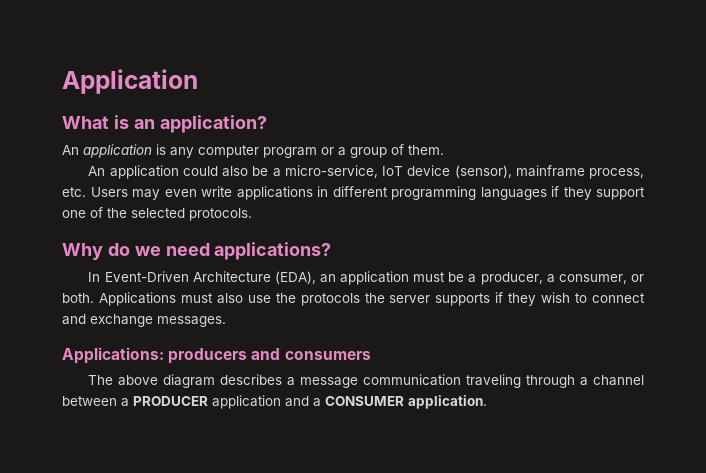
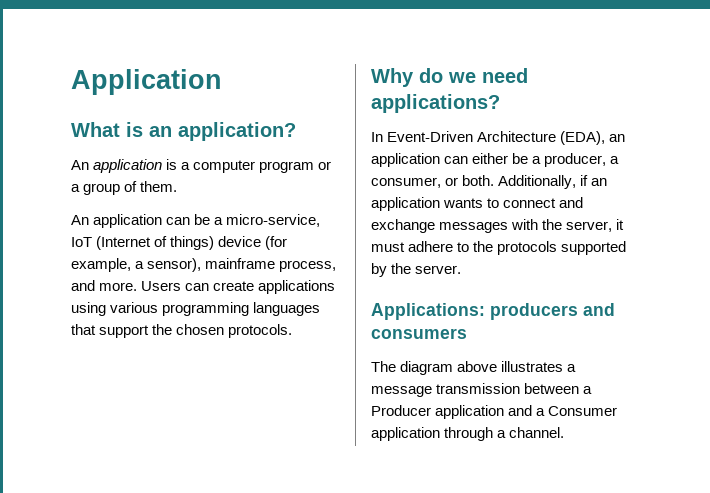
- An application is any computer program or a group of them.
+ An application is a computer program or a group of them.
- An application could also be a micro-service, IoT device (sensor), mainframe process, etc. Users may even write applications in different programming languages if they support one of the selected protocols.
+ An application can be a micro-service, IoT (Internet of things) device (for example, a sensor), mainframe process, and more. Users can create applications using various programming languages that support the chosen protocols.
- In Event-Driven Architecture (EDA), an application must be a producer, a consumer, or both.
+ In Event-Driven Architecture (EDA), an application can either be a producer, a consumer, or both.
- Applications must also use the protocols the server supports if they wish to connect and exchange messages.
+ Additionally, if an application wants to connect and exchange messages with the server, it must adhere to the protocols supported by the server.
- The above diagram describes a message communication traveling through a channel between a PRODUCER application and a CONSUMER application.
+ The diagram above illustrates a message transmission between a Producer application and a Consumer application through a channel.

